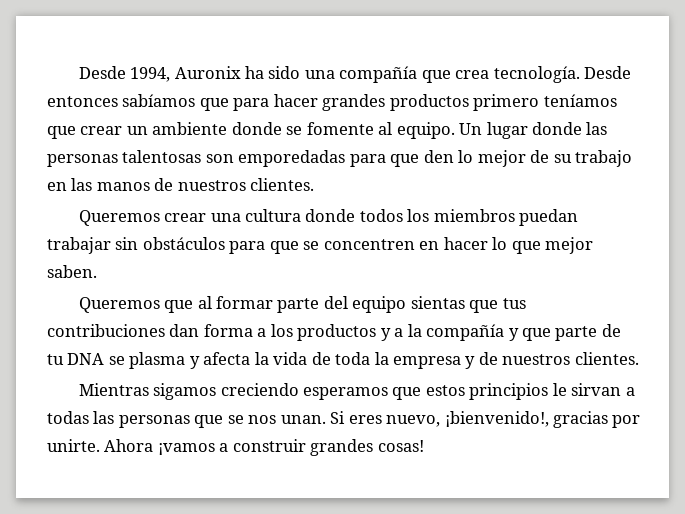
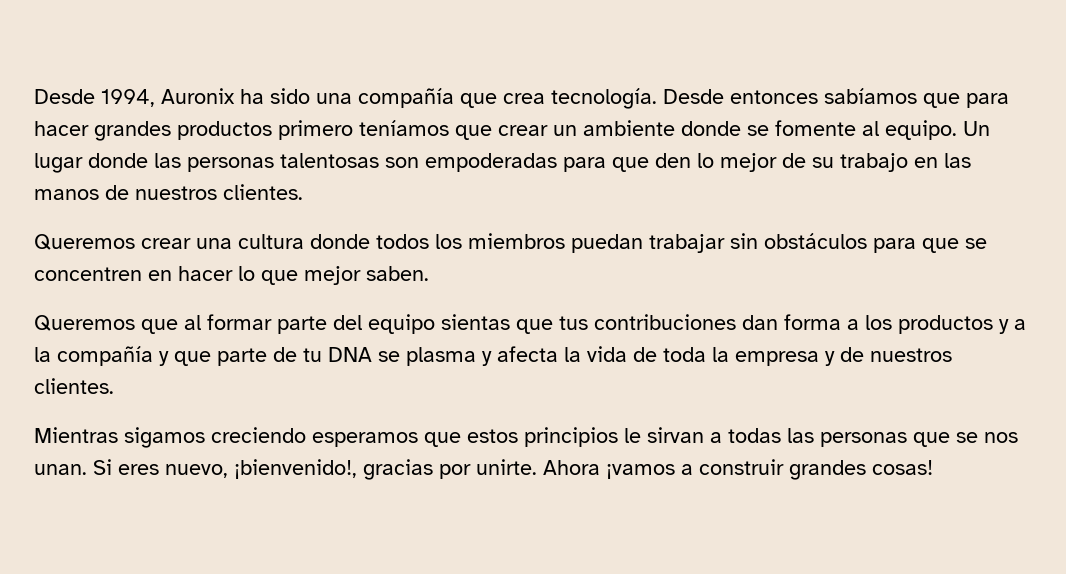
- Un lugar donde las personas talentosas son emporedadas para que den lo mejor de su trabajo en las manos de nuestros clientes.
+ Un lugar donde las personas talentosas son empoderadas para que den lo mejor de su trabajo en las manos de nuestros clientes.

